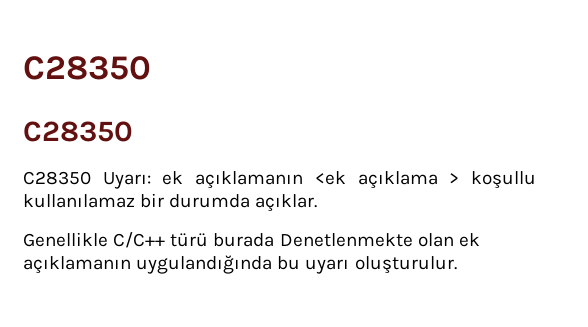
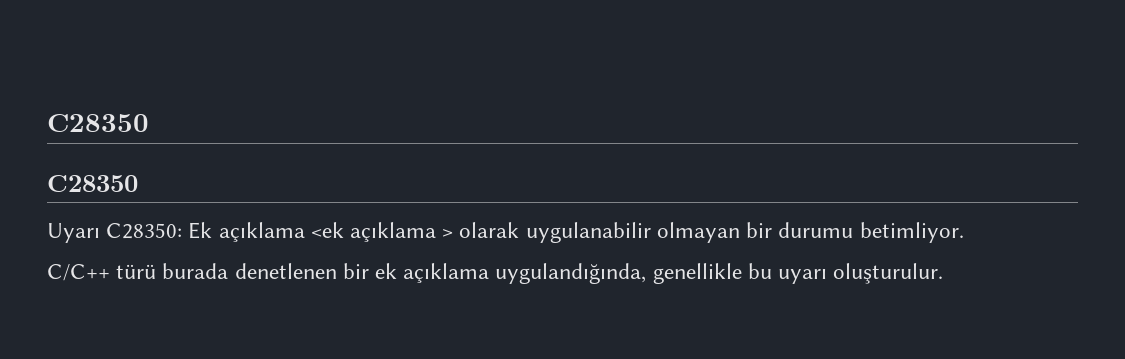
- C28350 Uyarı: ek açıklamanın <ek açıklama > koşullu kullanılamaz bir durumda açıklar.
- Genellikle C/C++ türü burada Denetlenmekte olan ek açıklamanın uygulandığında bu uyarı oluşturulur.
+ Uyarı C28350: Ek açıklama <ek açıklama > olarak uygulanabilir olmayan bir durumu betimliyor.
+ C/C++ türü burada denetlenen bir ek açıklama uygulandığında, genellikle bu uyarı oluşturulur.

